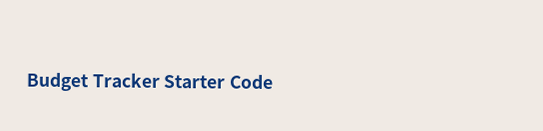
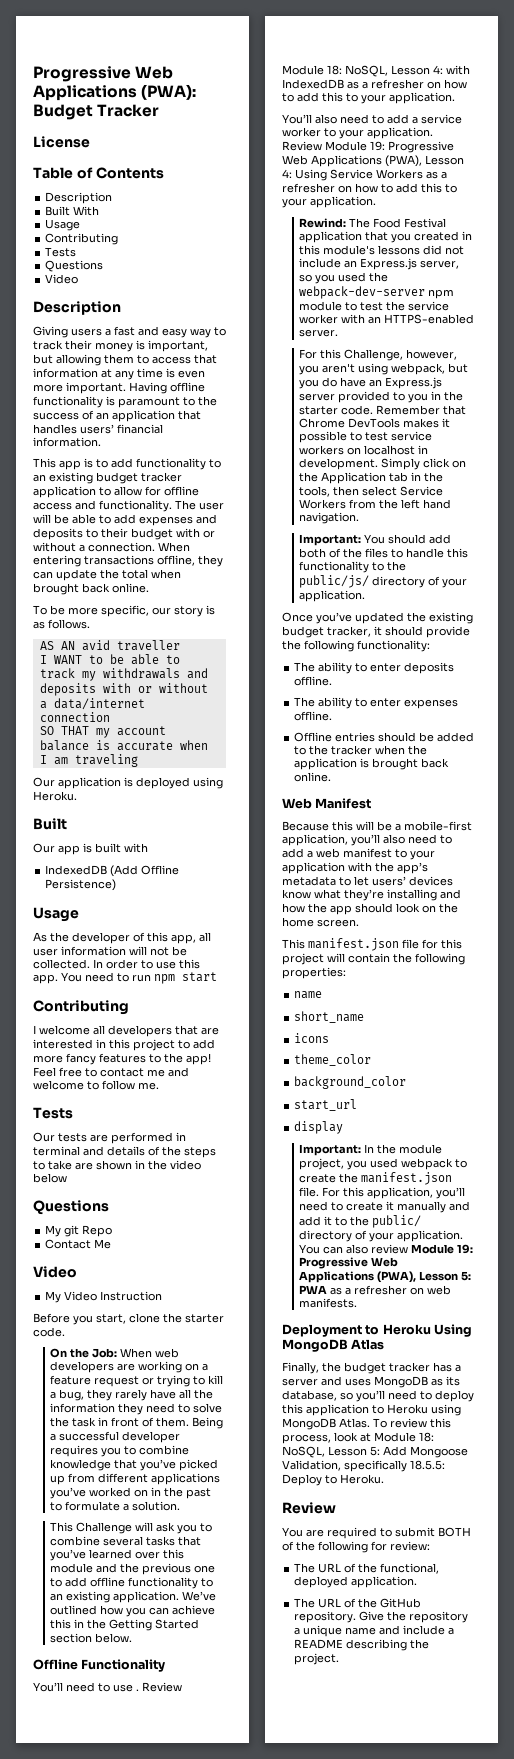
- Budget Tracker Starter Code
+ Progressive Web Applications (PWA): Budget Tracker
+ License
+ Table of Contents
+ Description
+ Built With
+ Usage
+ Contributing
+ Tests
+ Questions
+ Video
+ Description
+ Giving users a fast and easy way to track their money is important, but allowing them to access that information at any time is even more important. Having offline functionality is paramount to the success of an application that handles users’ financial information.
+ This app is to add functionality to an existing budget tracker application to allow for offline access and functionality. The user will be able to add expenses and deposits to their budget with or without a connection. When entering transactions offline, they can update the total when brought back online.
+ To be more specific, our story is as follows.
+ AS AN avid traveller
+ I WANT to be able to track my withdrawals and deposits with or without a data/internet connection
+ SO THAT my account balance is accurate when I am traveling
+ Our application is deployed using Heroku.
+ Built
+ Our app is built with
+ IndexedDB (Add Offline Persistence)
+ Usage
+ As the developer of this app, all user information will not be collected. In order to use this app. You need to run npm start
+ Contributing
+ I welcome all developers that are interested in this project to add more fancy features to the app! Feel free to contact me and welcome to follow me.
+ Tests
+ Our tests are performed in terminal and details of the steps to take are shown in the video below
+ Questions
+ My git Repo
+ Contact Me
+ Video
+ My Video Instruction
+ Before you start, clone the starter code.
+ On the Job: When web developers are working on a feature request or trying to kill a bug, they rarely have all the information they need to solve the task in front of them. Being a successful developer requires you to combine knowledge that you’ve picked up from different applications you’ve worked on in the past to formulate a solution.
+ This Challenge will ask you to combine several tasks that you’ve learned over this module and the previous one to add offline functionality to an existing application. We’ve outlined how you can achieve this in the Getting Started section below.
+ Offline Functionality
+ You’ll need to use . Review Module 18: NoSQL, Lesson 4: with IndexedDB as a refresher on how to add this to your application.
+ You’ll also need to add a service worker to your application. Review Module 19: Progressive Web Applications (PWA), Lesson 4: Using Service Workers as a refresher on how to add this to your application.
+ Rewind: The Food Festival application that you created in this module's lessons did not include an Express.js server, so you used the webpack-dev-server npm module to test the service worker with an HTTPS-enabled server.
+ For this Challenge, however, you aren't using webpack, but you do have an Express.js server provided to you in the starter code. Remember that Chrome DevTools makes it possible to test service workers on localhost in development. Simply click on the Application tab in the tools, then select Service Workers from the left hand navigation.
+ Important: You should add both of the files to handle this functionality to the public/js/ directory of your application.
+ Once you’ve updated the existing budget tracker, it should provide the following functionality:
+ The ability to enter deposits offline.
+ The ability to enter expenses offline.
+ Offline entries should be added to the tracker when the application is brought back online.
+ Web Manifest
+ Because this will be a mobile-first application, you’ll also need to add a web manifest to your application with the app’s metadata to let users’ devices know what they’re installing and how the app should look on the home screen.
+ This manifest.json file for this project will contain the following properties:
+ name
+ short_name
+ icons
+ theme_color
+ background_color
+ start_url
+ display
+ Important: In the module project, you used webpack to create the manifest.json file. For this application, you’ll need to create it manually and add it to the public/ directory of your application. You can also review Module 19: Progressive Web Applications (PWA), Lesson 5: PWA as a refresher on web manifests.
+ Deployment to Heroku Using MongoDB Atlas
+ Finally, the budget tracker has a server and uses MongoDB as its database, so you’ll need to deploy this application to Heroku using MongoDB Atlas. To review this process, look at Module 18: NoSQL, Lesson 5: Add Mongoose Validation, specifically 18.5.5: Deploy to Heroku.
+ Review
+ You are required to submit BOTH of the following for review:
+ The URL of the functional, deployed application.
+ The URL of the GitHub repository. Give the repository a unique name and include a README describing the project.

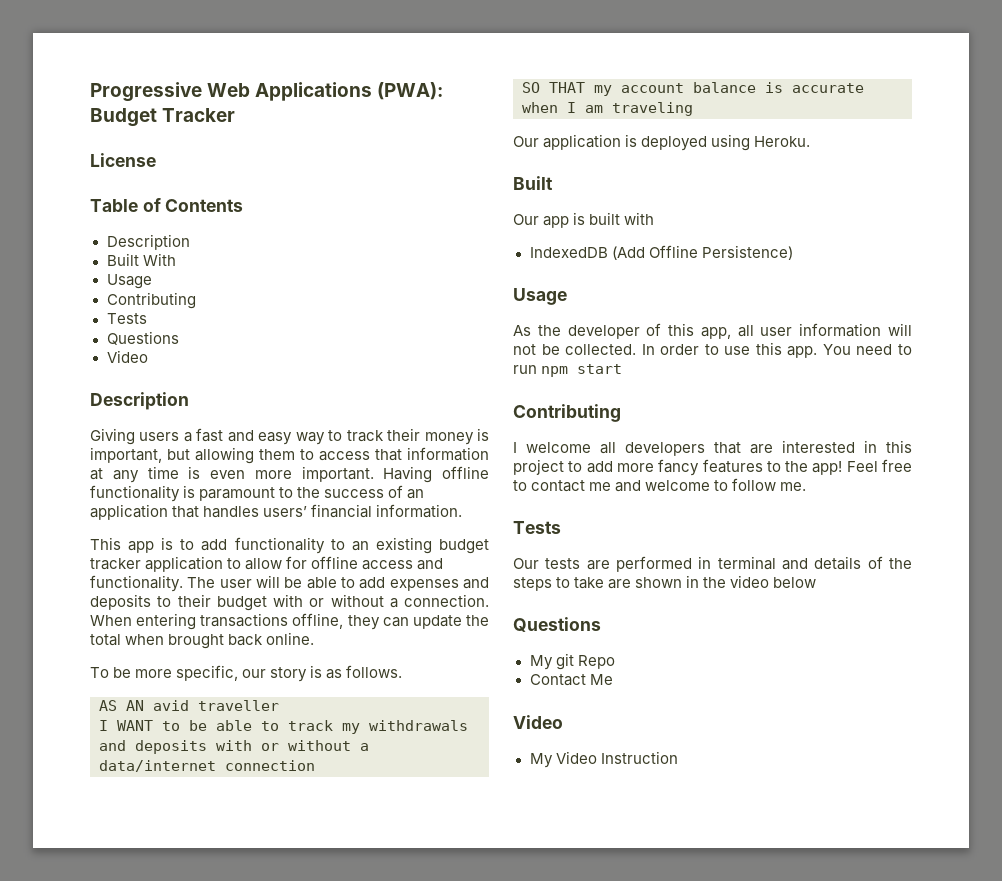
- Before you start, clone the starter code.
- On the Job: When web developers are working on a feature request or trying to kill a bug, they rarely have all the information they need to solve the task in front of them. Being a successful developer requires you to combine knowledge that you’ve picked up from different applications you’ve worked on in the past to formulate a solution.
- This Challenge will ask you to combine several tasks that you’ve learned over this module and the previous one to add offline functionality to an existing application. We’ve outlined how you can achieve this in the Getting Started section below.
- Offline Functionality
- You’ll need to use . Review Module 18: NoSQL, Lesson 4: with IndexedDB as a refresher on how to add this to your application.
- You’ll also need to add a service worker to your application. Review Module 19: Progressive Web Applications (PWA), Lesson 4: Using Service Workers as a refresher on how to add this to your application.
- Rewind: The Food Festival application that you created in this module's lessons did not include an Express.js server, so you used the webpack-dev-server npm module to test the service worker with an HTTPS-enabled server.
- For this Challenge, however, you aren't using webpack, but you do have an Express.js server provided to you in the starter code. Remember that Chrome DevTools makes it possible to test service workers on localhost in development. Simply click on the Application tab in the tools, then select Service Workers from the left hand navigation.
- Important: You should add both of the files to handle this functionality to the public/js/ directory of your application.
- Once you’ve updated the existing budget tracker, it should provide the following functionality:
- The ability to enter deposits offline.
- The ability to enter expenses offline.
- Offline entries should be added to the tracker when the application is brought back online.
- Web Manifest
- Because this will be a mobile-first application, you’ll also need to add a web manifest to your application with the app’s metadata to let users’ devices know what they’re installing and how the app should look on the home screen.
- This manifest.json file for this project will contain the following properties:
- name
- short_name
- icons
- theme_color
- background_color
- start_url
- display
- Important: In the module project, you used webpack to create the manifest.json file. For this application, you’ll need to create it manually and add it to the public/ directory of your application. You can also review Module 19: Progressive Web Applications (PWA), Lesson 5: PWA as a refresher on web manifests.
- Deployment to Heroku Using MongoDB Atlas
- Finally, the budget tracker has a server and uses MongoDB as its database, so you’ll need to deploy this application to Heroku using MongoDB Atlas. To review this process, look at Module 18: NoSQL, Lesson 5: Add Mongoose Validation, specifically 18.5.5: Deploy to Heroku.
- Review
- You are required to submit BOTH of the following for review:
- The URL of the functional, deployed application.
- The URL of the GitHub repository. Give the repository a unique name and include a README describing the project.

